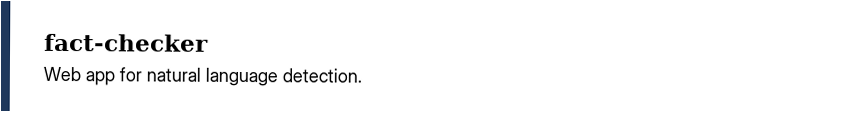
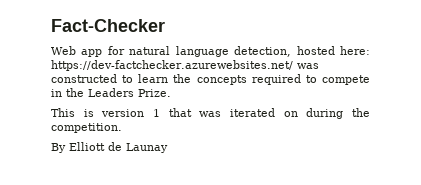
- fact-checker
+ Fact-Checker
- Web app for natural language detection.
+ Web app for natural language detection, hosted here: https://dev-factchecker.azurewebsites.net/ was constructed to learn the concepts required to compete in the Leaders Prize.
+ This is version 1 that was iterated on during the competition.
+ By Elliott de Launay

